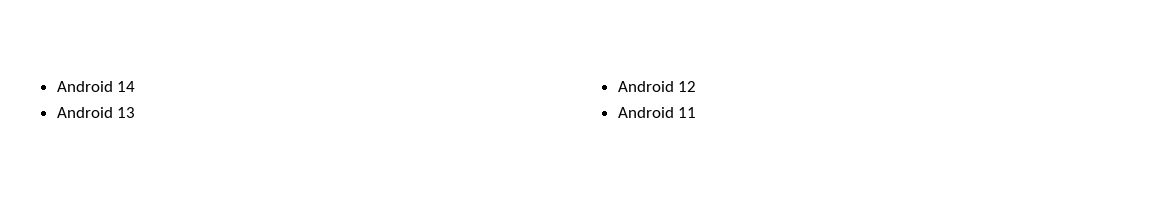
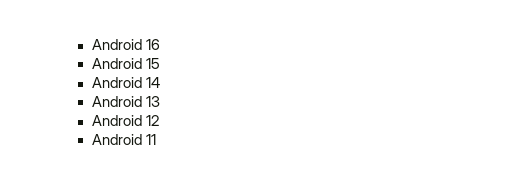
+ Android 16
+ Android 15

